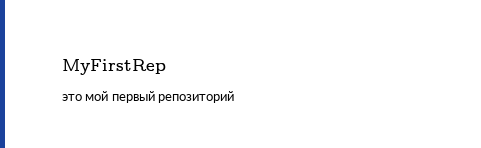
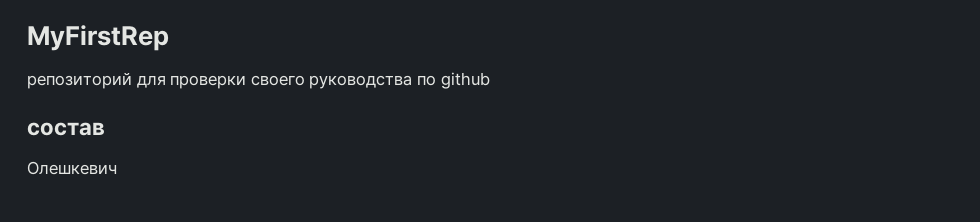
- это мой первый репозиторий
+ репозиторий для проверки своего руководства по github
+ состав
+ Олешкевич

